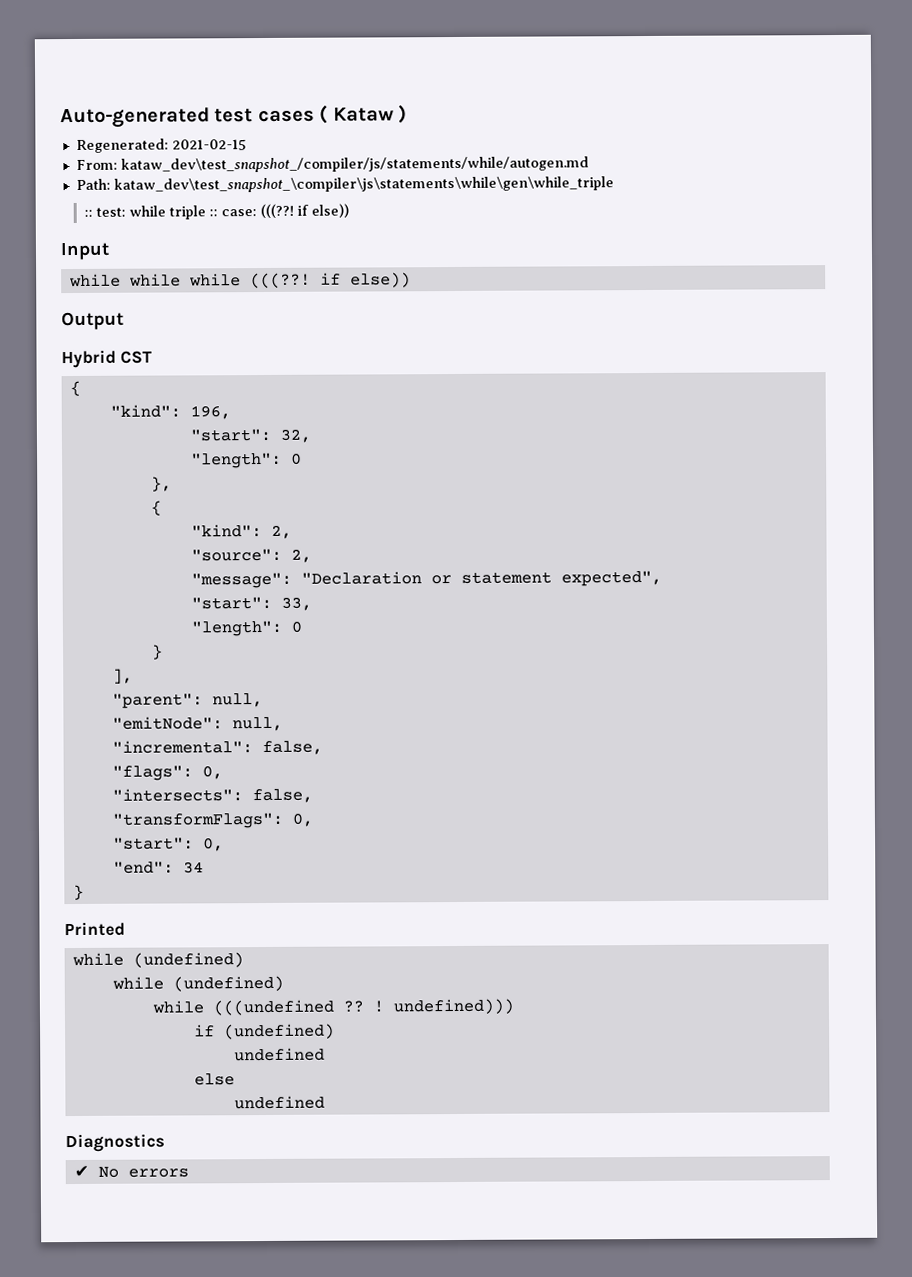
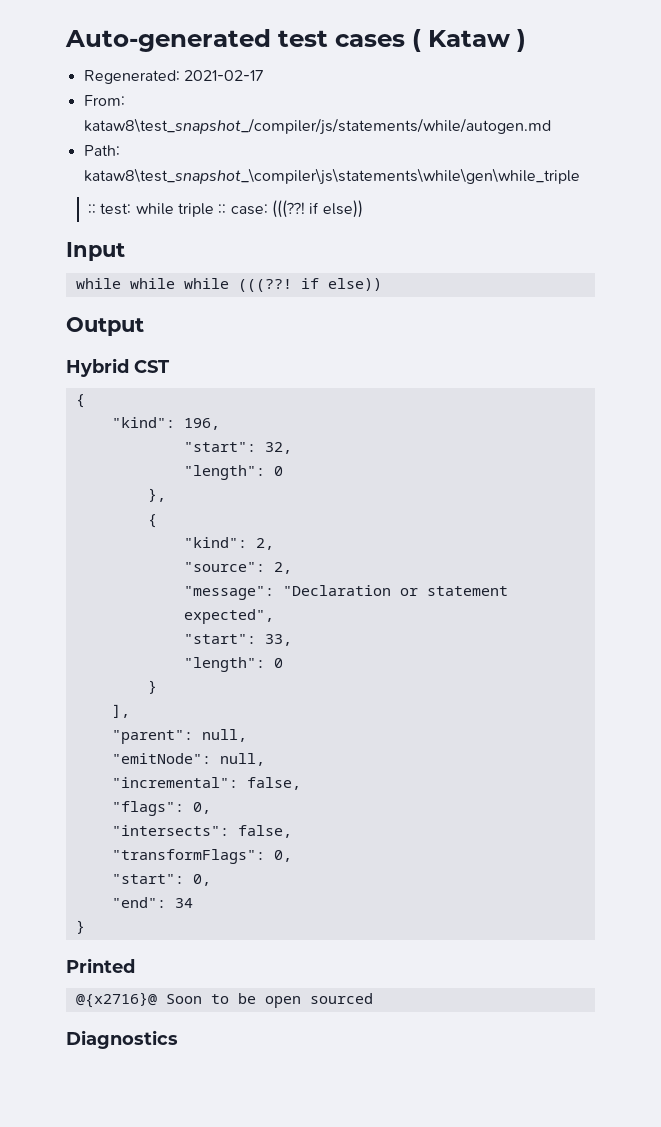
- Regenerated: 2021-02-15
+ Regenerated: 2021-02-17
- From: kataw_dev\test_snapshot_/compiler/js/statements/while/autogen.md
+ From: kataw8\test_snapshot_/compiler/js/statements/while/autogen.md
- Path: kataw_dev\test_snapshot_\compiler\js\statements\while\gen\while_triple
+ Path: kataw8\test_snapshot_\compiler\js\statements\while\gen\while_triple
  Printed
- while (undefined)
- while (undefined)
- while (((undefined ?? ! undefined)))
- if (undefined)
- undefined
- else
- undefined
+ @{x2716}@ Soon to be open sourced
  Diagnostics
- ✔ No errors

